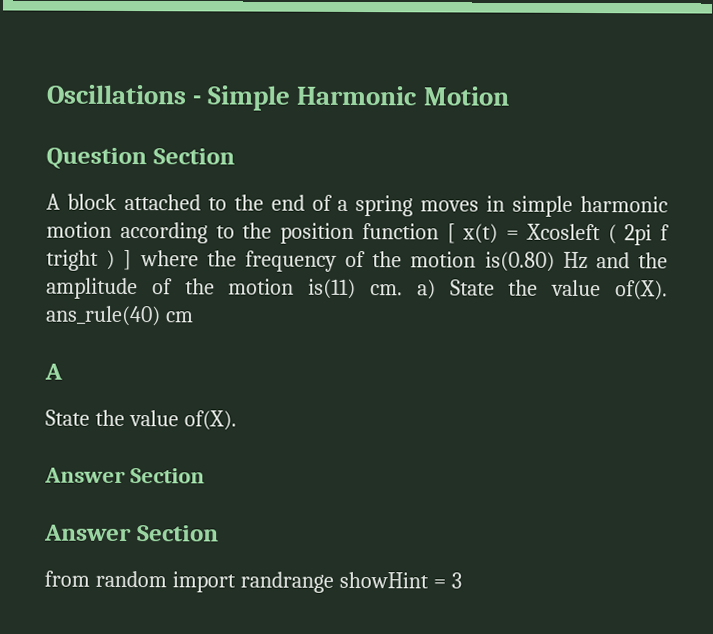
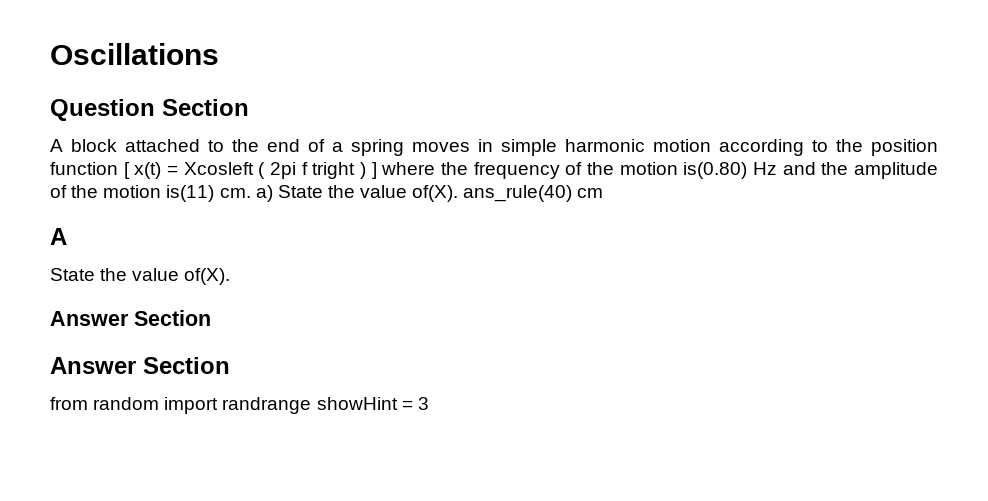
- Oscillations - Simple Harmonic Motion
+ Oscillations

